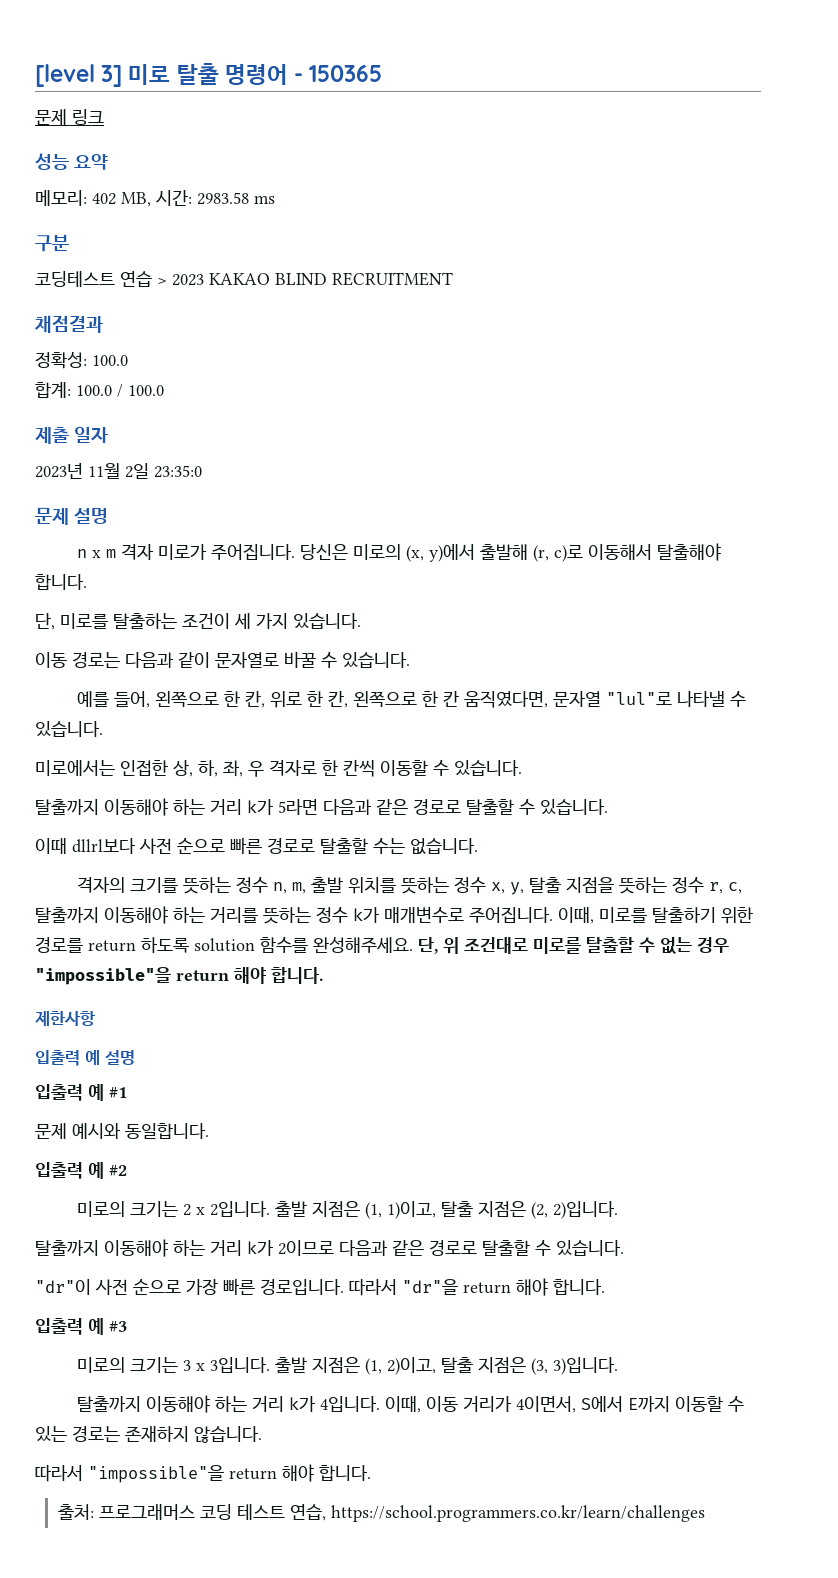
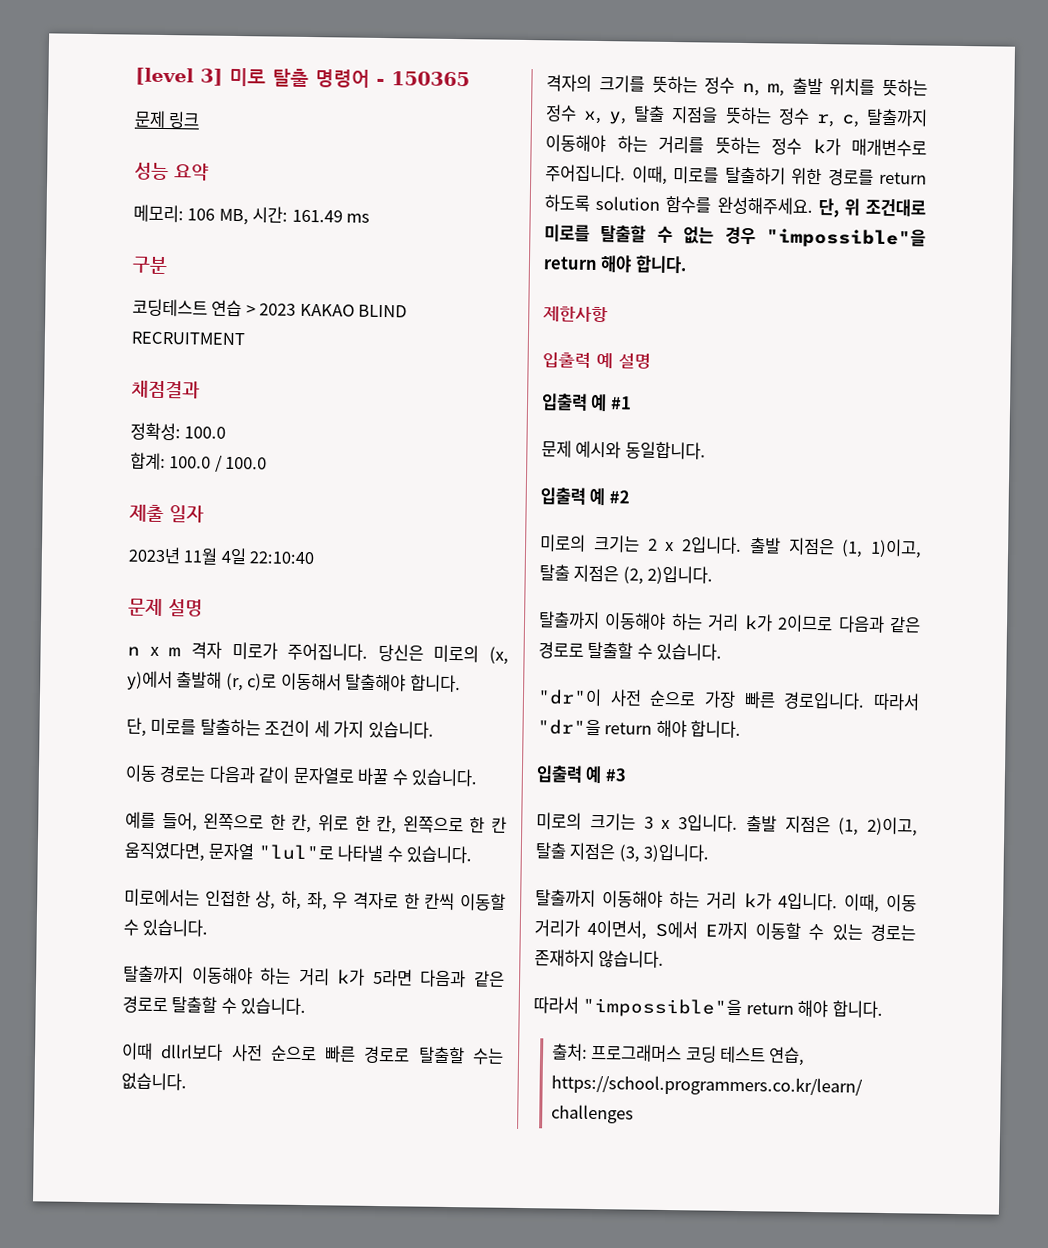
- 메모리: 402 MB, 시간: 2983.58 ms
+ 메모리: 106 MB, 시간: 161.49 ms
- 2023년 11월 2일 23:35:0
+ 2023년 11월 4일 22:10:40

